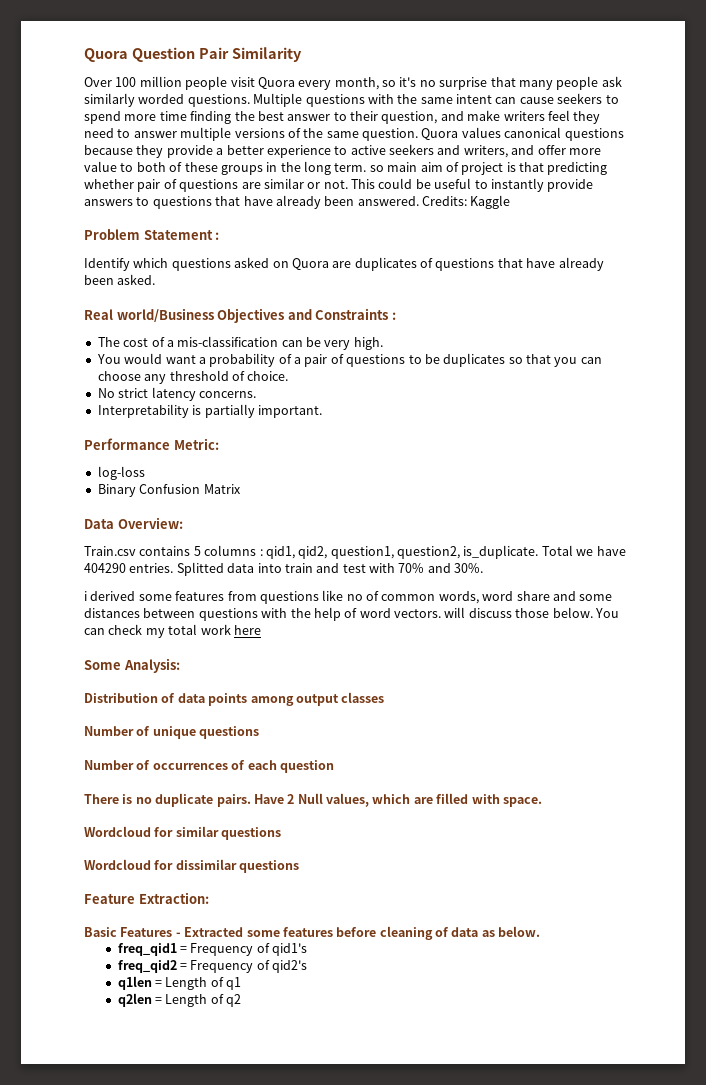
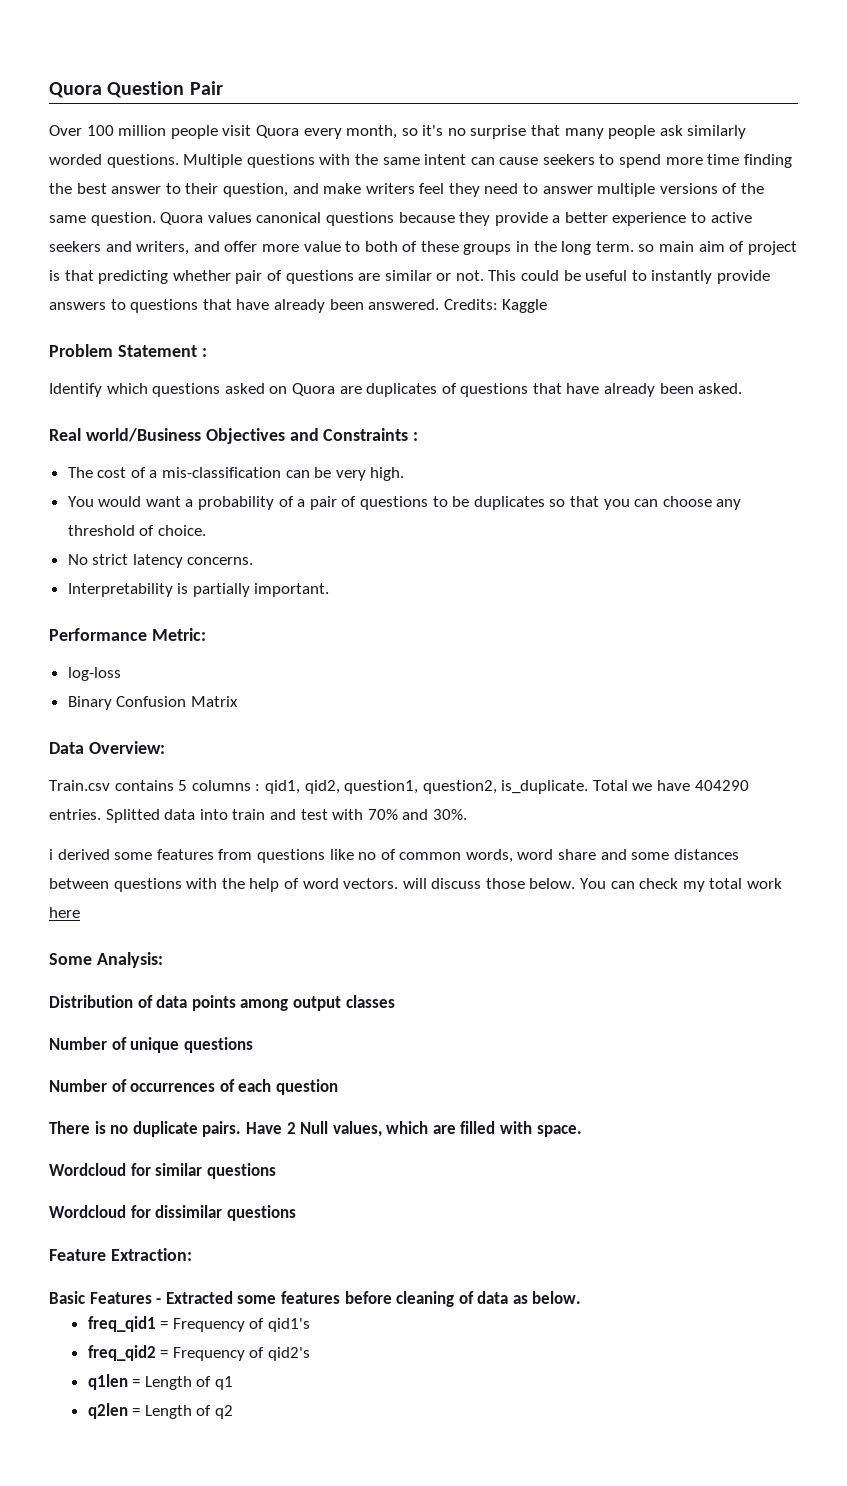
- Quora Question Pair Similarity
+ Quora Question Pair

